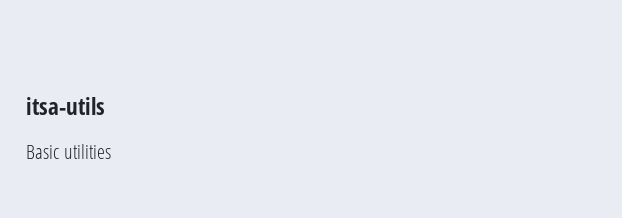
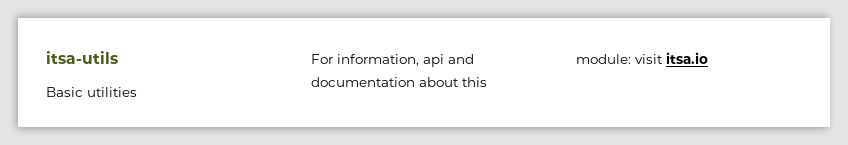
+ For information, api and documentation about this module: visit itsa.io

